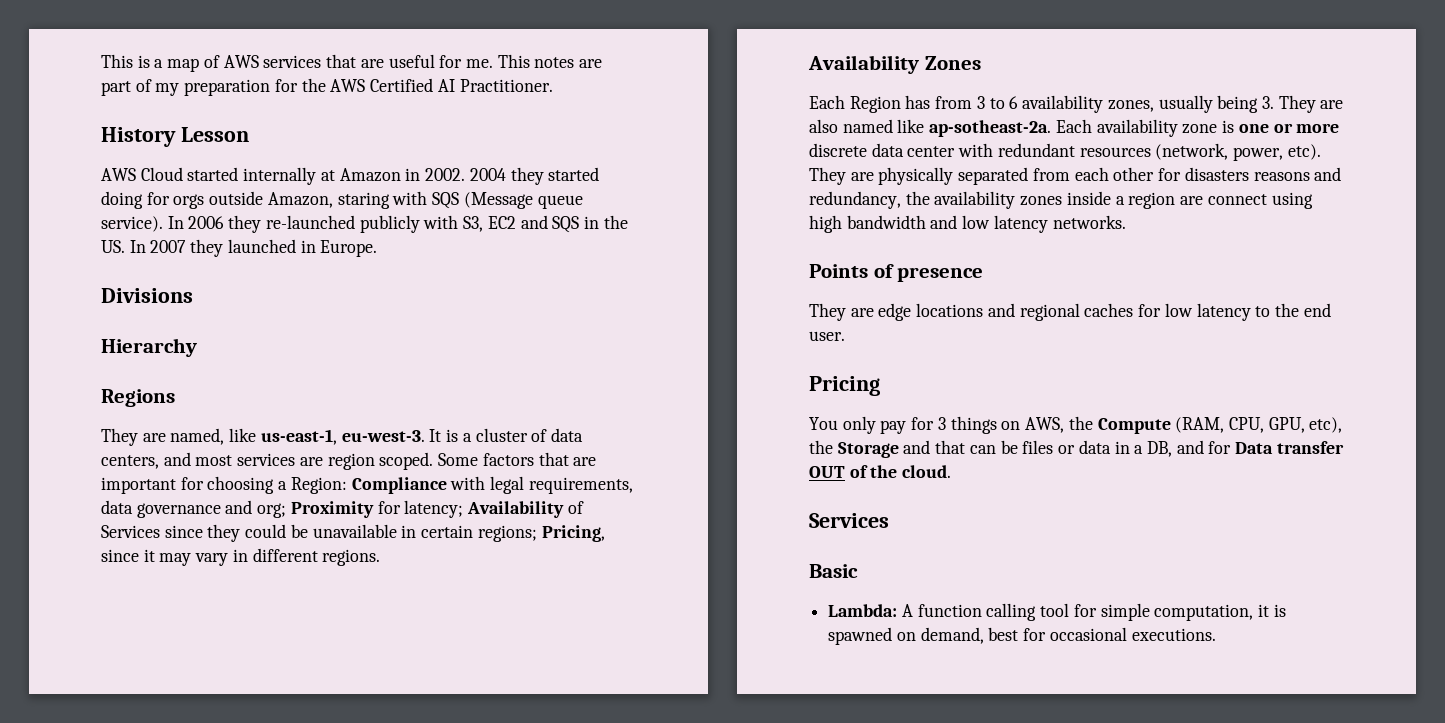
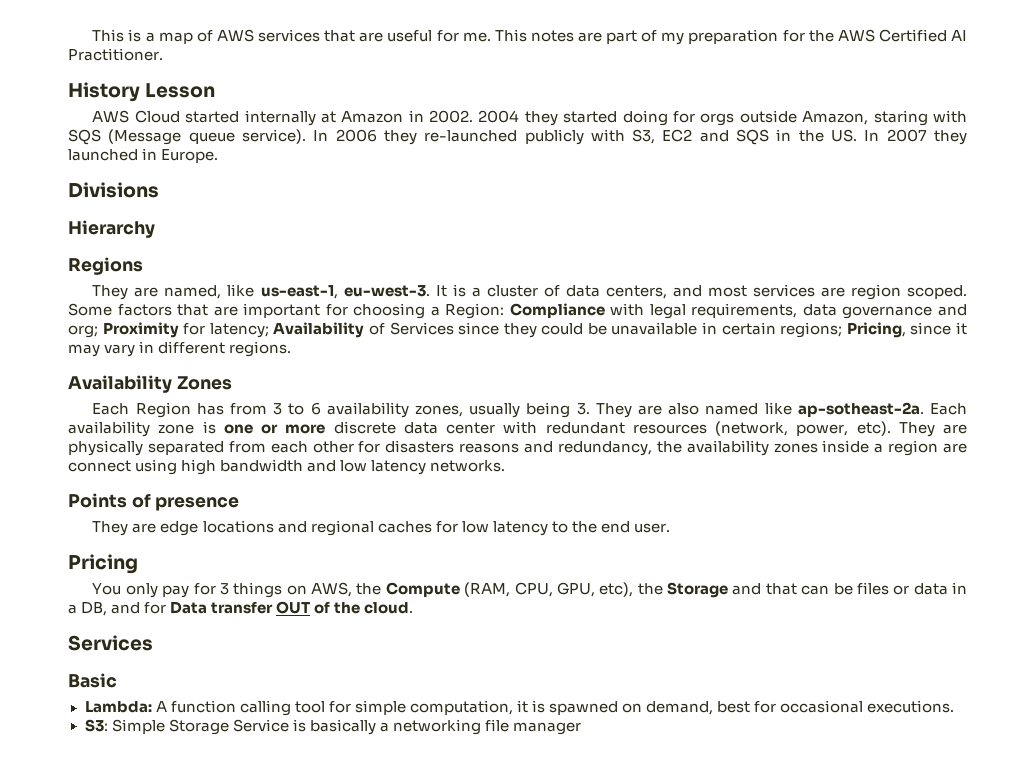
+ S3: Simple Storage Service is basically a networking file manager

